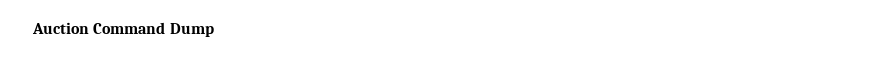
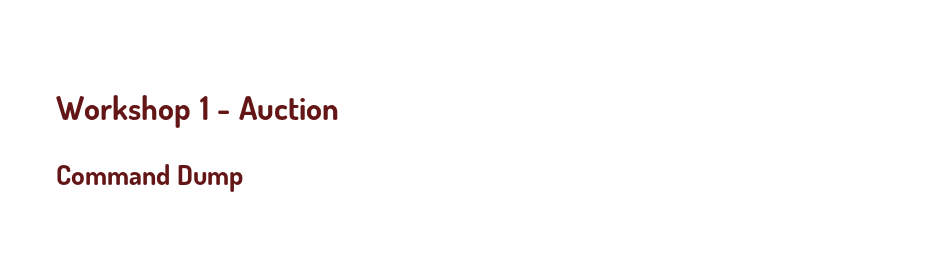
- Auction Command Dump
+ Workshop 1 - Auction
+ Command Dump

